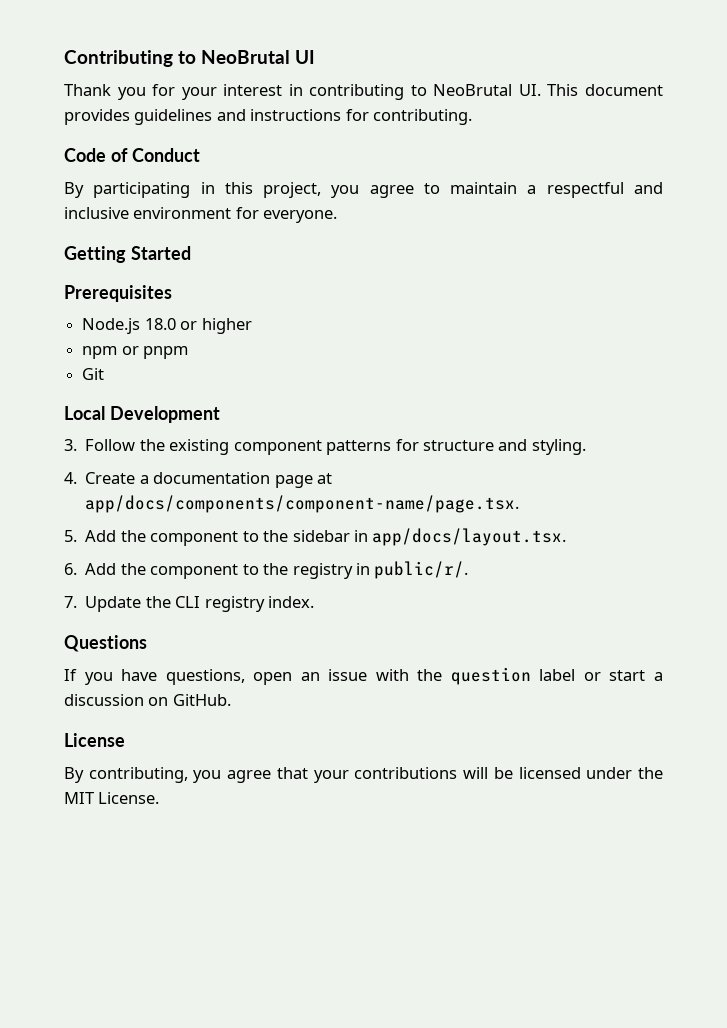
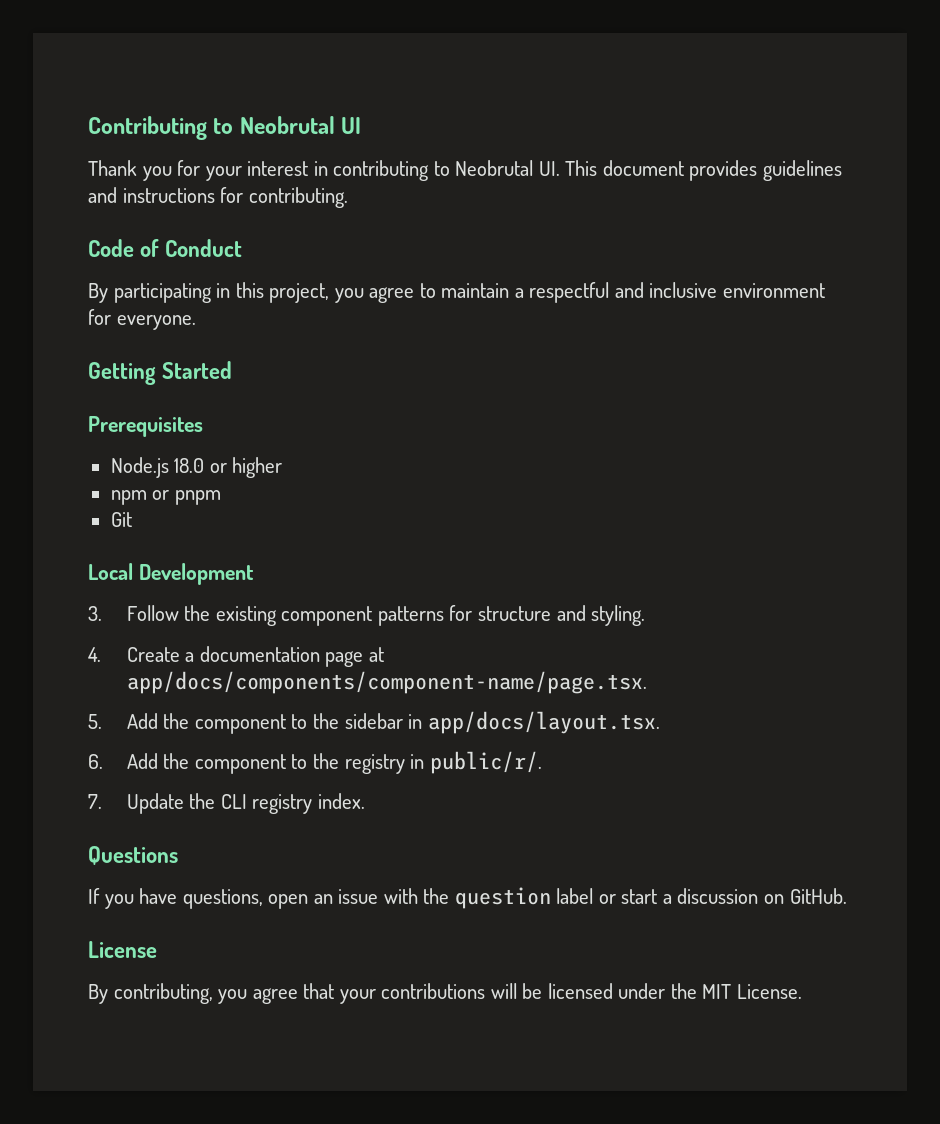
- Contributing to NeoBrutal UI
+ Contributing to Neobrutal UI
- Thank you for your interest in contributing to NeoBrutal UI. This document provides guidelines and instructions for contributing.
+ Thank you for your interest in contributing to Neobrutal UI. This document provides guidelines and instructions for contributing.

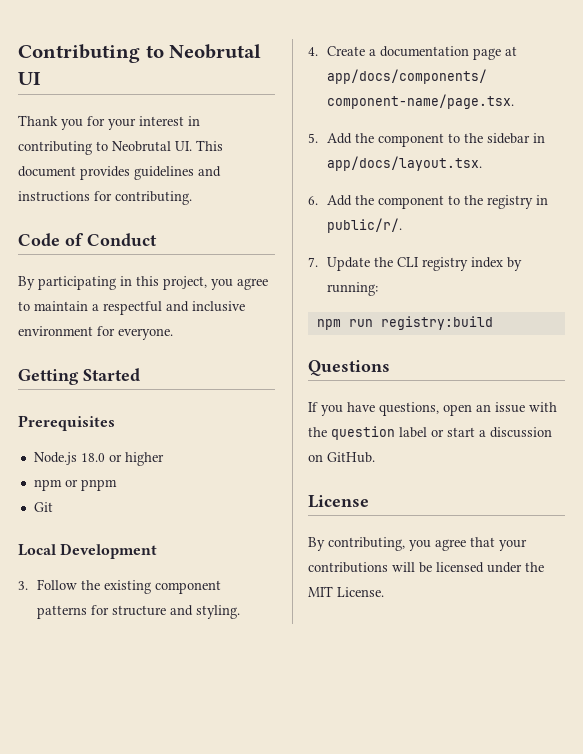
- 7. Update the CLI registry index.
+ 7. Update the CLI registry index by running:
+ npm run registry:build

